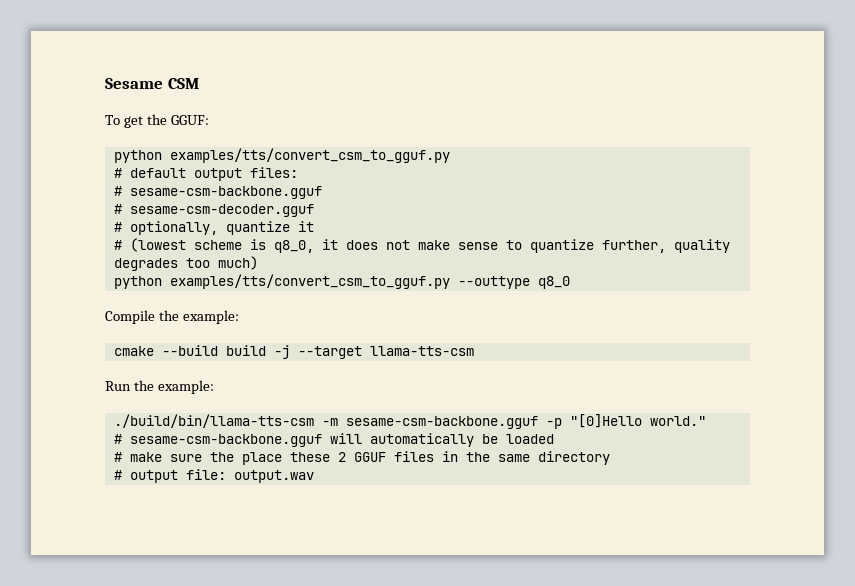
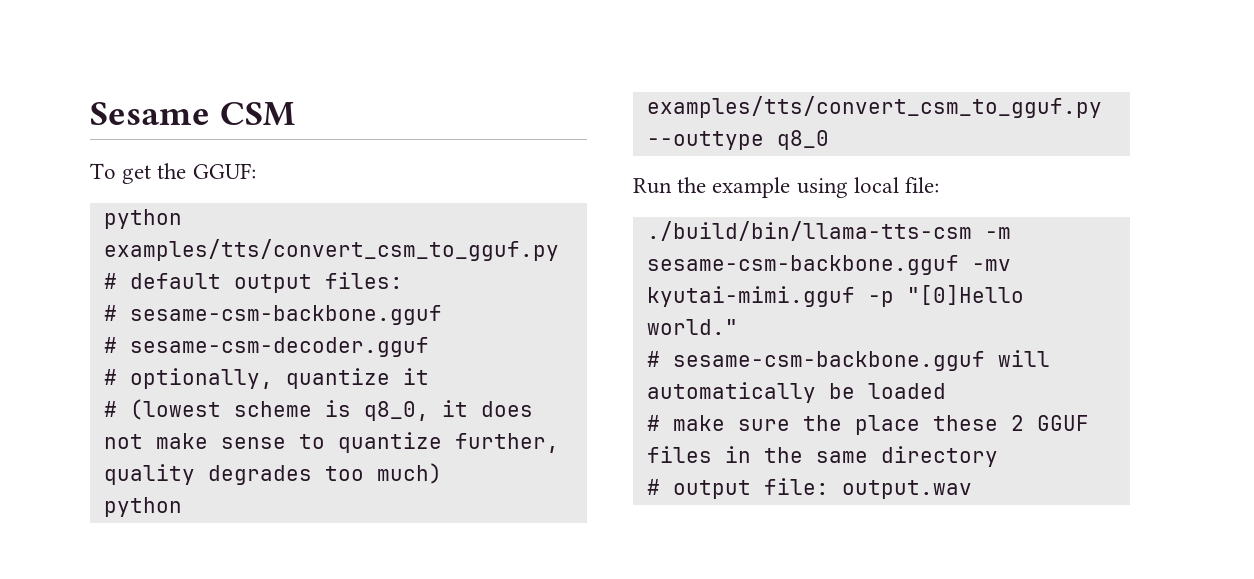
- Compile the example:
- cmake --build build -j --target llama-tts-csm
- Run the example:
+ Run the example using local file:
- ./build/bin/llama-tts-csm -m sesame-csm-backbone.gguf -p "[0]Hello world."
+ ./build/bin/llama-tts-csm -m sesame-csm-backbone.gguf -mv kyutai-mimi.gguf -p "[0]Hello world."

